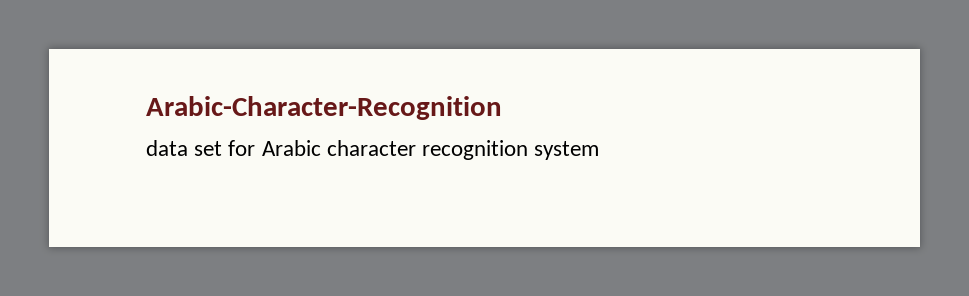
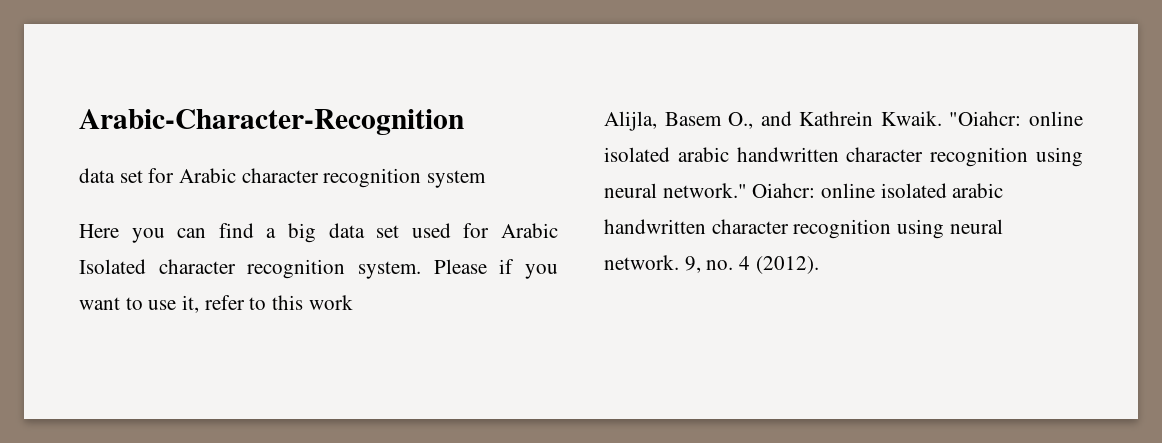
+ Here you can find a big data set used for Arabic Isolated character recognition system. Please if you want to use it, refer to this work
+ Alijla, Basem O., and Kathrein Kwaik. "Oiahcr: online isolated arabic handwritten character recognition using neural network." Oiahcr: online isolated arabic handwritten character recognition using neural network. 9, no. 4 (2012).

